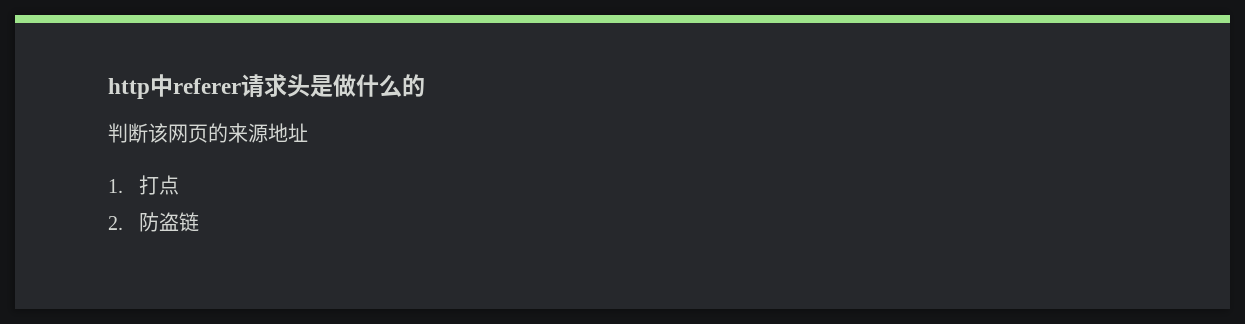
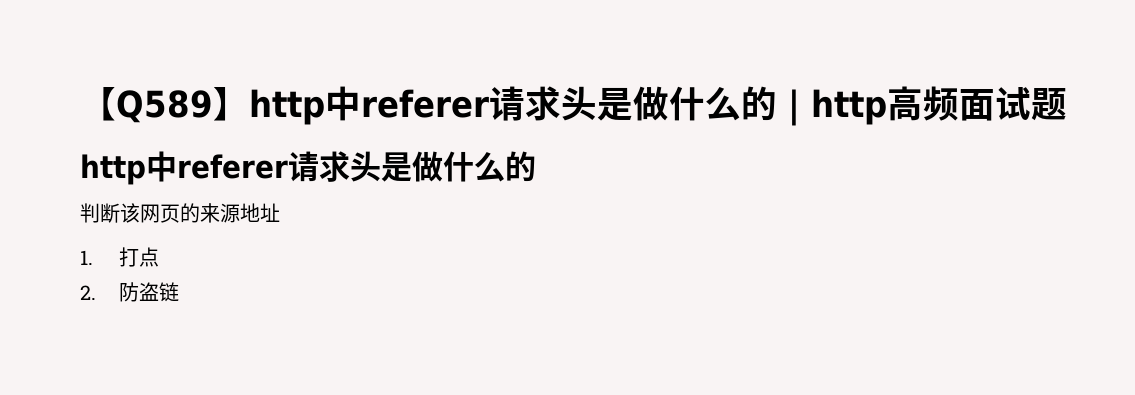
+ 【Q589】http中referer请求头是做什么的 | http高频面试题

